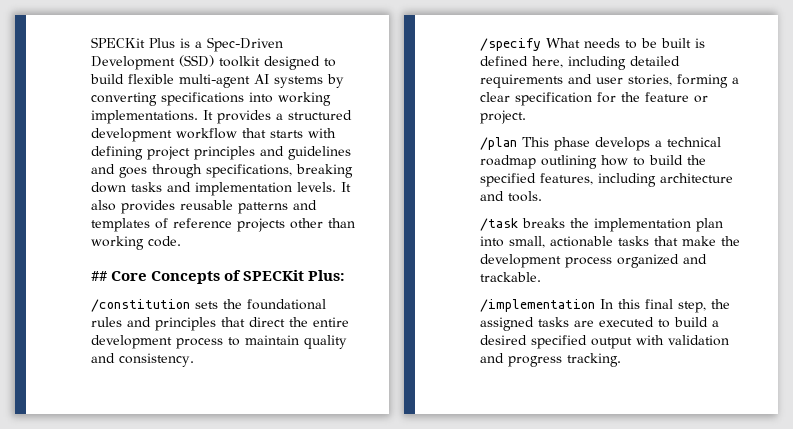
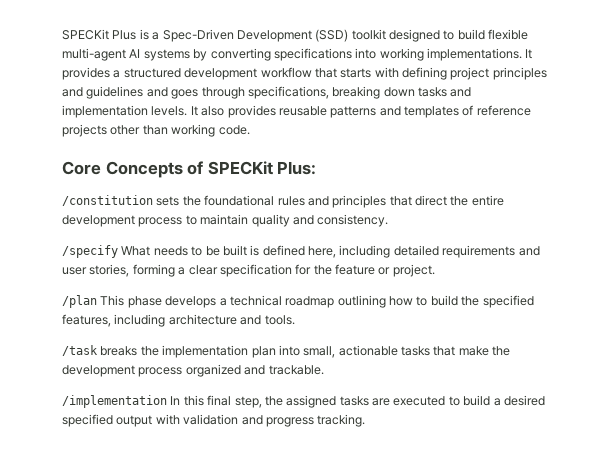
- ## Core Concepts of SPECKit Plus:
+ Core Concepts of SPECKit Plus:

